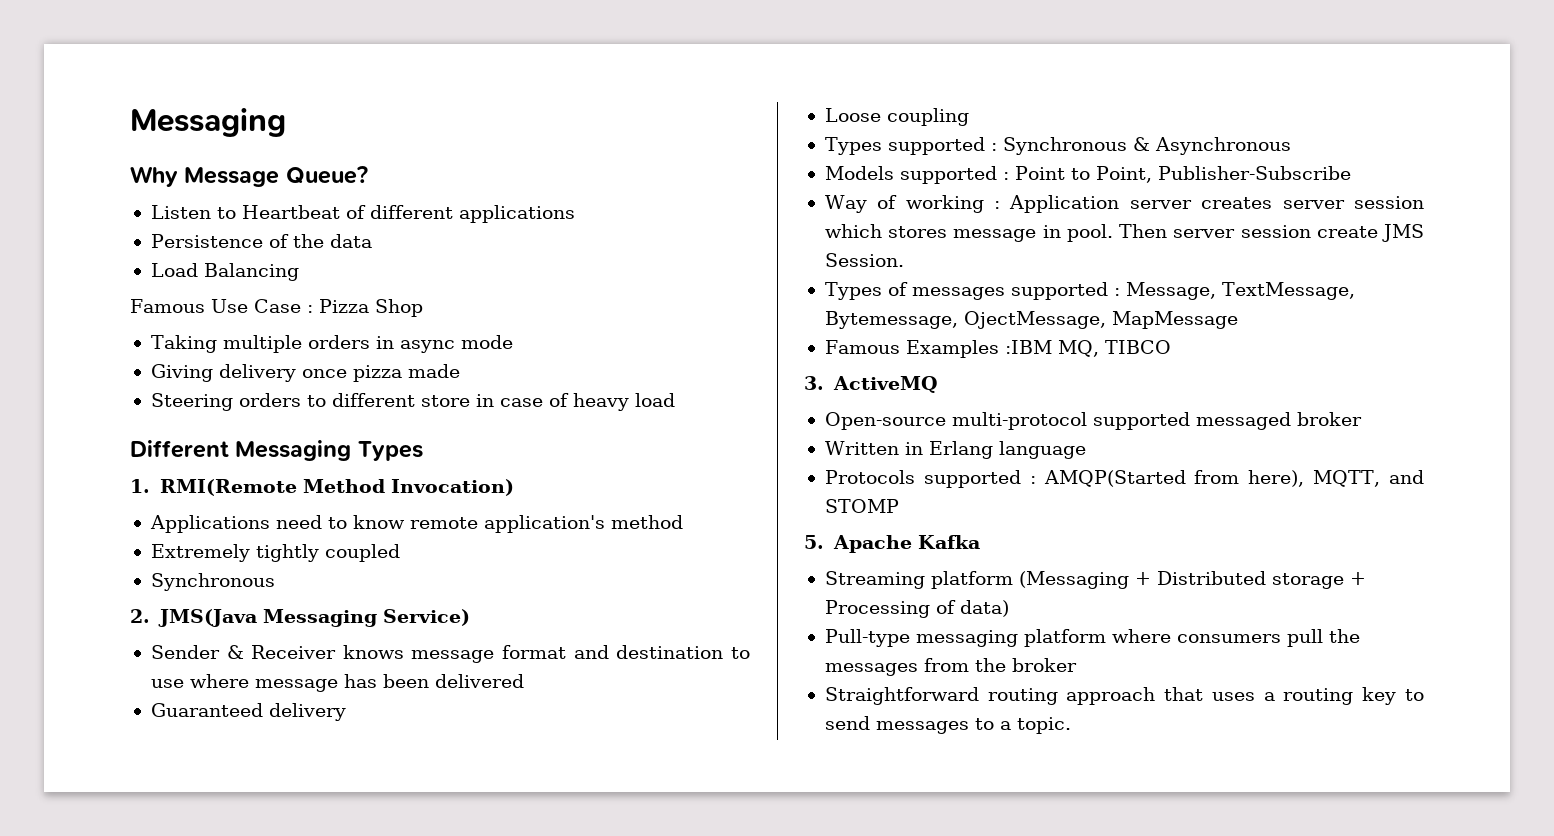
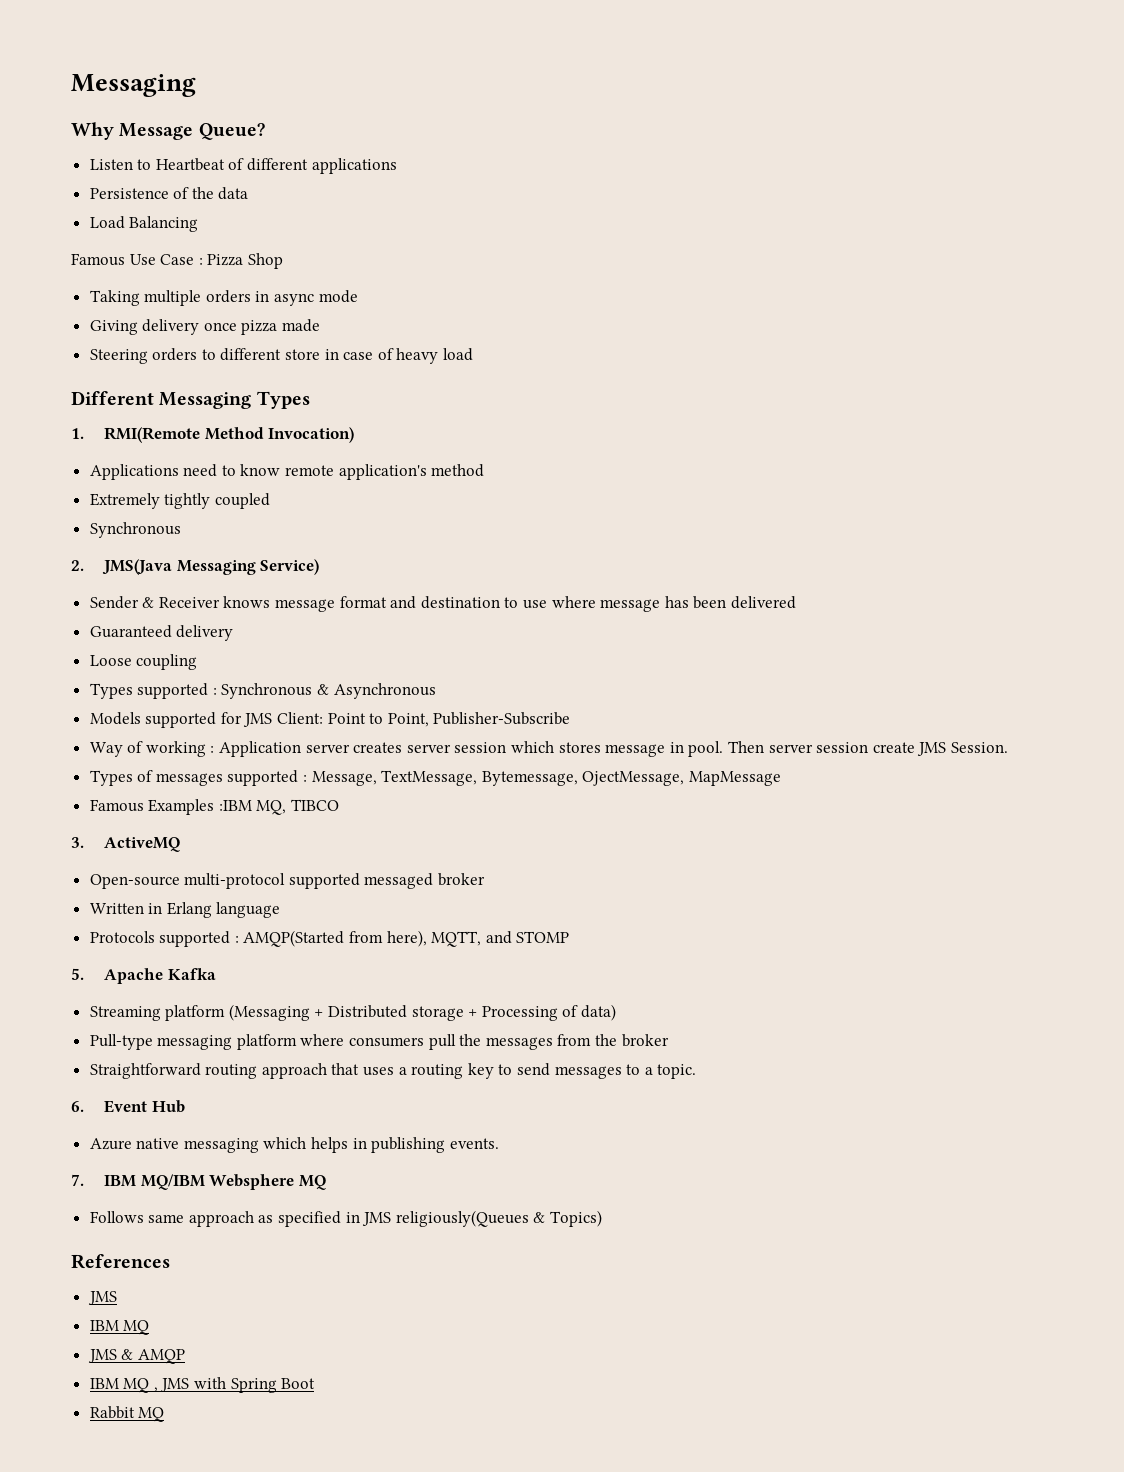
- Models supported : Point to Point, Publisher-Subscribe
+ Models supported for JMS Client: Point to Point, Publisher-Subscribe
+ 6. Event Hub
+ Azure native messaging which helps in publishing events.
+ 7. IBM MQ/IBM Websphere MQ
+ Follows same approach as specified in JMS religiously(Queues & Topics)
+ References
+ JMS
+ IBM MQ
+ JMS & AMQP
+ IBM MQ , JMS with Spring Boot
+ Rabbit MQ

